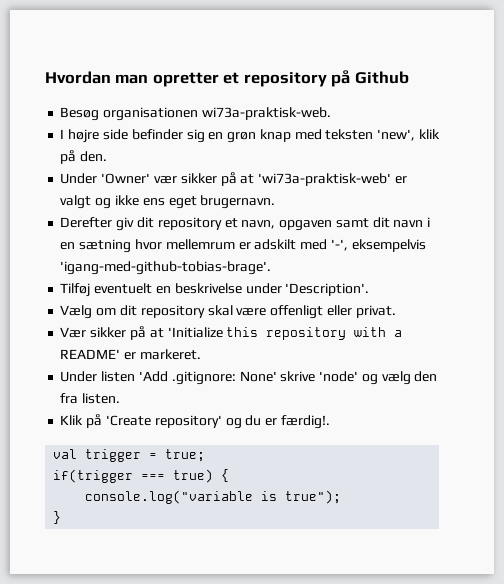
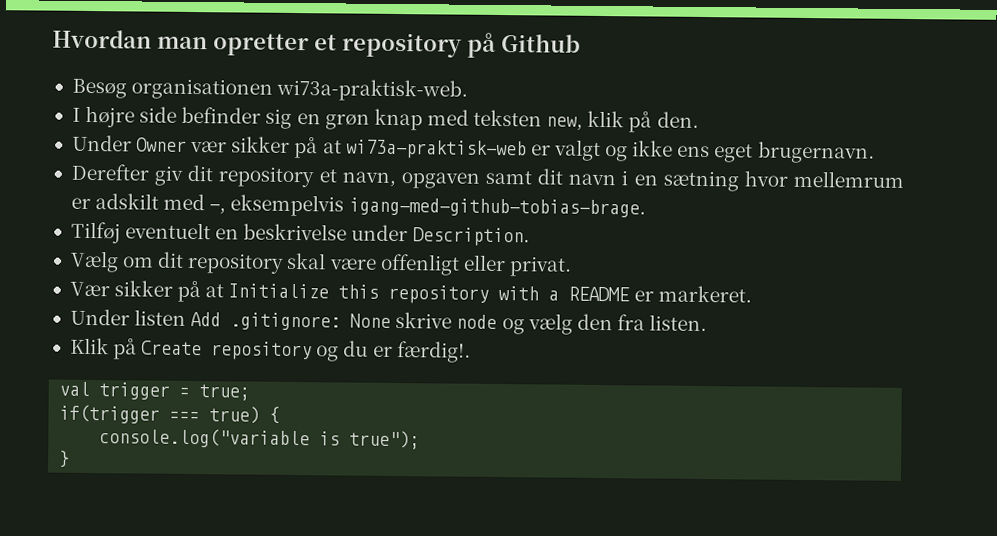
- I højre side befinder sig en grøn knap med teksten 'new', klik på den.
+ I højre side befinder sig en grøn knap med teksten new, klik på den.
- Under 'Owner' vær sikker på at 'wi73a-praktisk-web' er valgt og ikke ens eget brugernavn.
+ Under Owner vær sikker på at wi73a-praktisk-web er valgt og ikke ens eget brugernavn.
- Derefter giv dit repository et navn, opgaven samt dit navn i en sætning hvor mellemrum er adskilt med '-', eksempelvis 'igang-med-github-tobias-brage'.
+ Derefter giv dit repository et navn, opgaven samt dit navn i en sætning hvor mellemrum er adskilt med -, eksempelvis igang-med-github-tobias-brage.
- Tilføj eventuelt en beskrivelse under 'Description'.
+ Tilføj eventuelt en beskrivelse under Description.
- Vær sikker på at 'Initialize this repository with a README' er markeret.
+ Vær sikker på at Initialize this repository with a README er markeret.
- Under listen 'Add .gitignore: None' skrive 'node' og vælg den fra listen.
+ Under listen Add .gitignore: None skrive node og vælg den fra listen.
- Klik på 'Create repository' og du er færdig!.
+ Klik på Create repository og du er færdig!.

